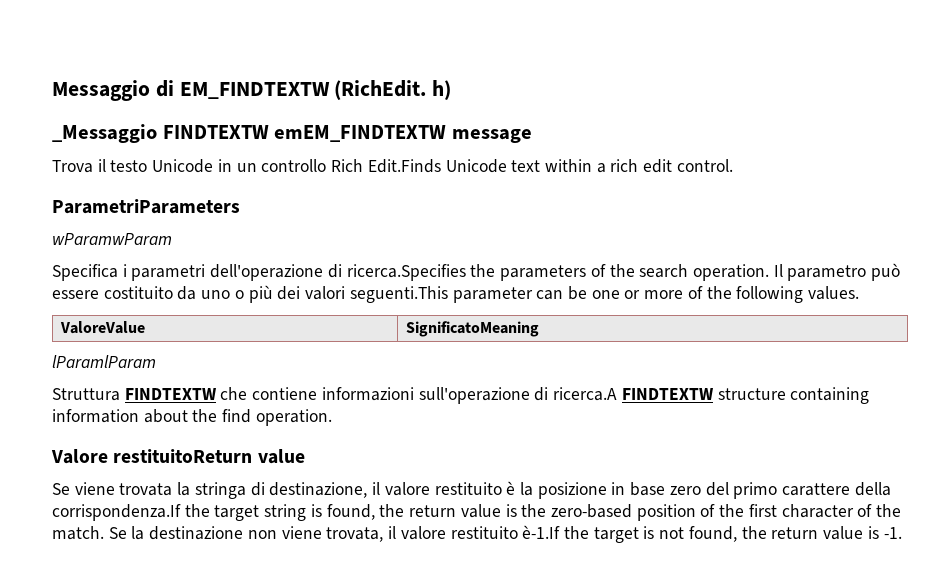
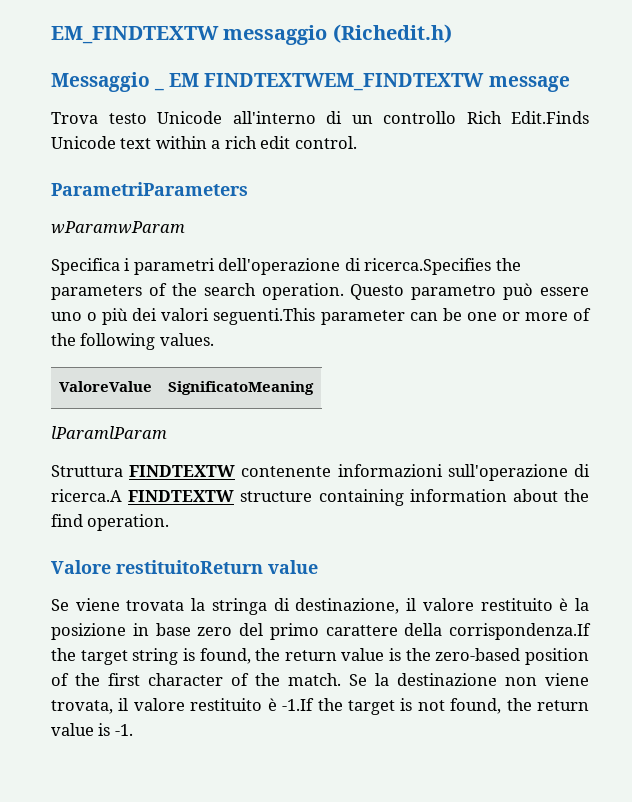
- Messaggio di EM_FINDTEXTW (RichEdit. h)
- _Messaggio FINDTEXTW emEM_FINDTEXTW message
+ EM_FINDTEXTW messaggio (Richedit.h)
+ Messaggio _ EM FINDTEXTWEM_FINDTEXTW message
- Trova il testo Unicode in un controllo Rich Edit.Finds Unicode text within a rich edit control.
+ Trova testo Unicode all'interno di un controllo Rich Edit.Finds Unicode text within a rich edit control.
- Il parametro può essere costituito da uno o più dei valori seguenti.This parameter can be one or more of the following values.
+ Questo parametro può essere uno o più dei valori seguenti.This parameter can be one or more of the following values.
- Struttura FINDTEXTW che contiene informazioni sull'operazione di ricerca.A FINDTEXTW structure containing information about the find operation.
+ Struttura FINDTEXTW contenente informazioni sull'operazione di ricerca.A FINDTEXTW structure containing information about the find operation.
- Se la destinazione non viene trovata, il valore restituito è-1.If the target is not found, the return value is -1.
+ Se la destinazione non viene trovata, il valore restituito è -1.If the target is not found, the return value is -1.

